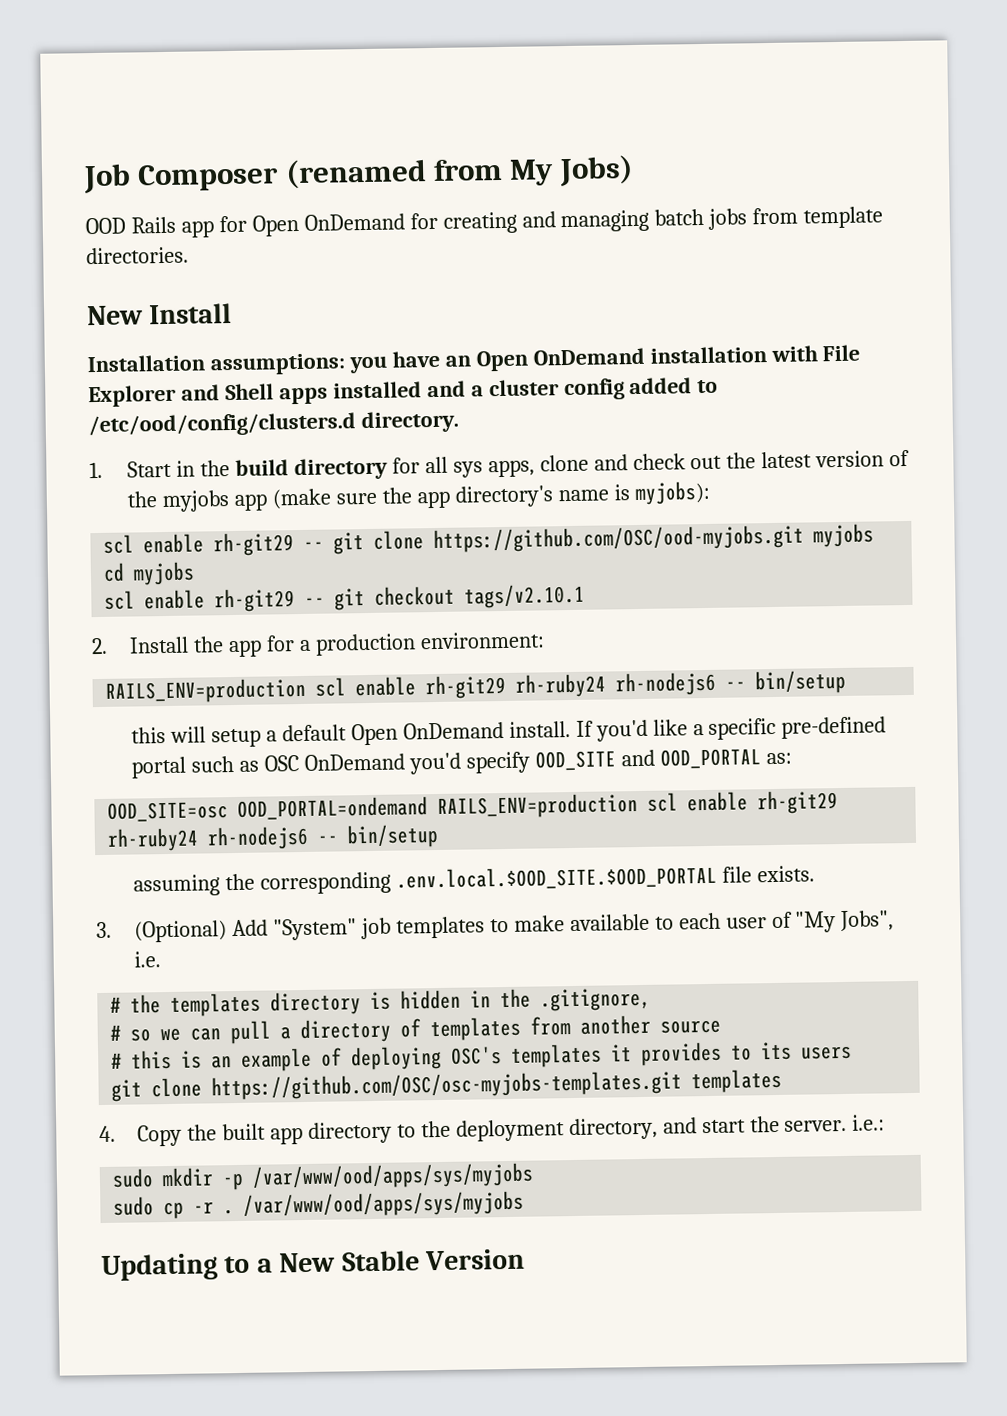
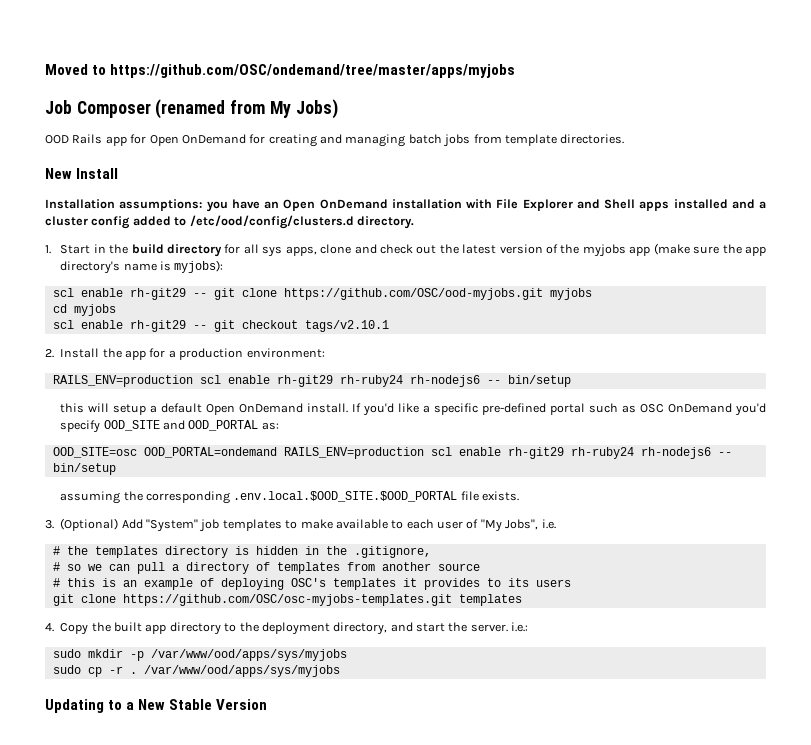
+ Moved to https://github.com/OSC/ondemand/tree/master/apps/myjobs

